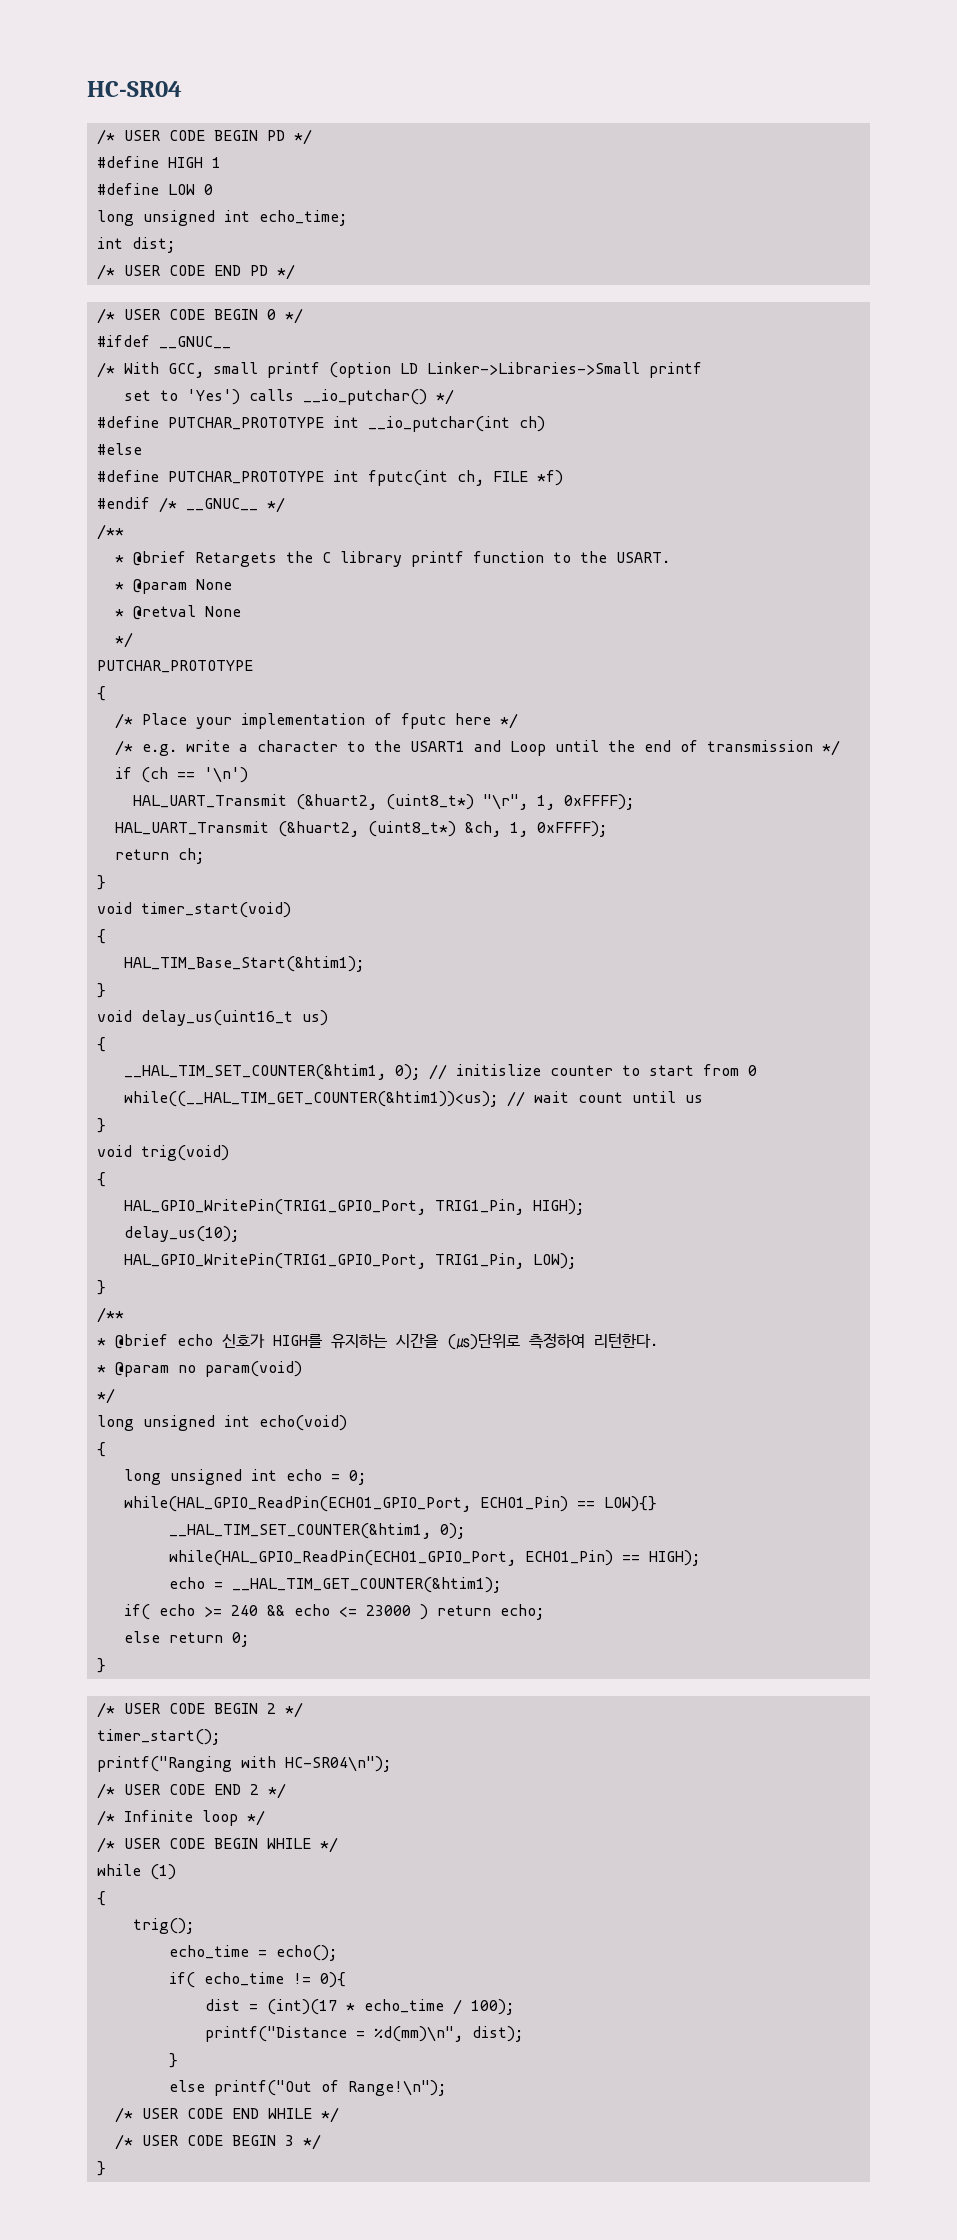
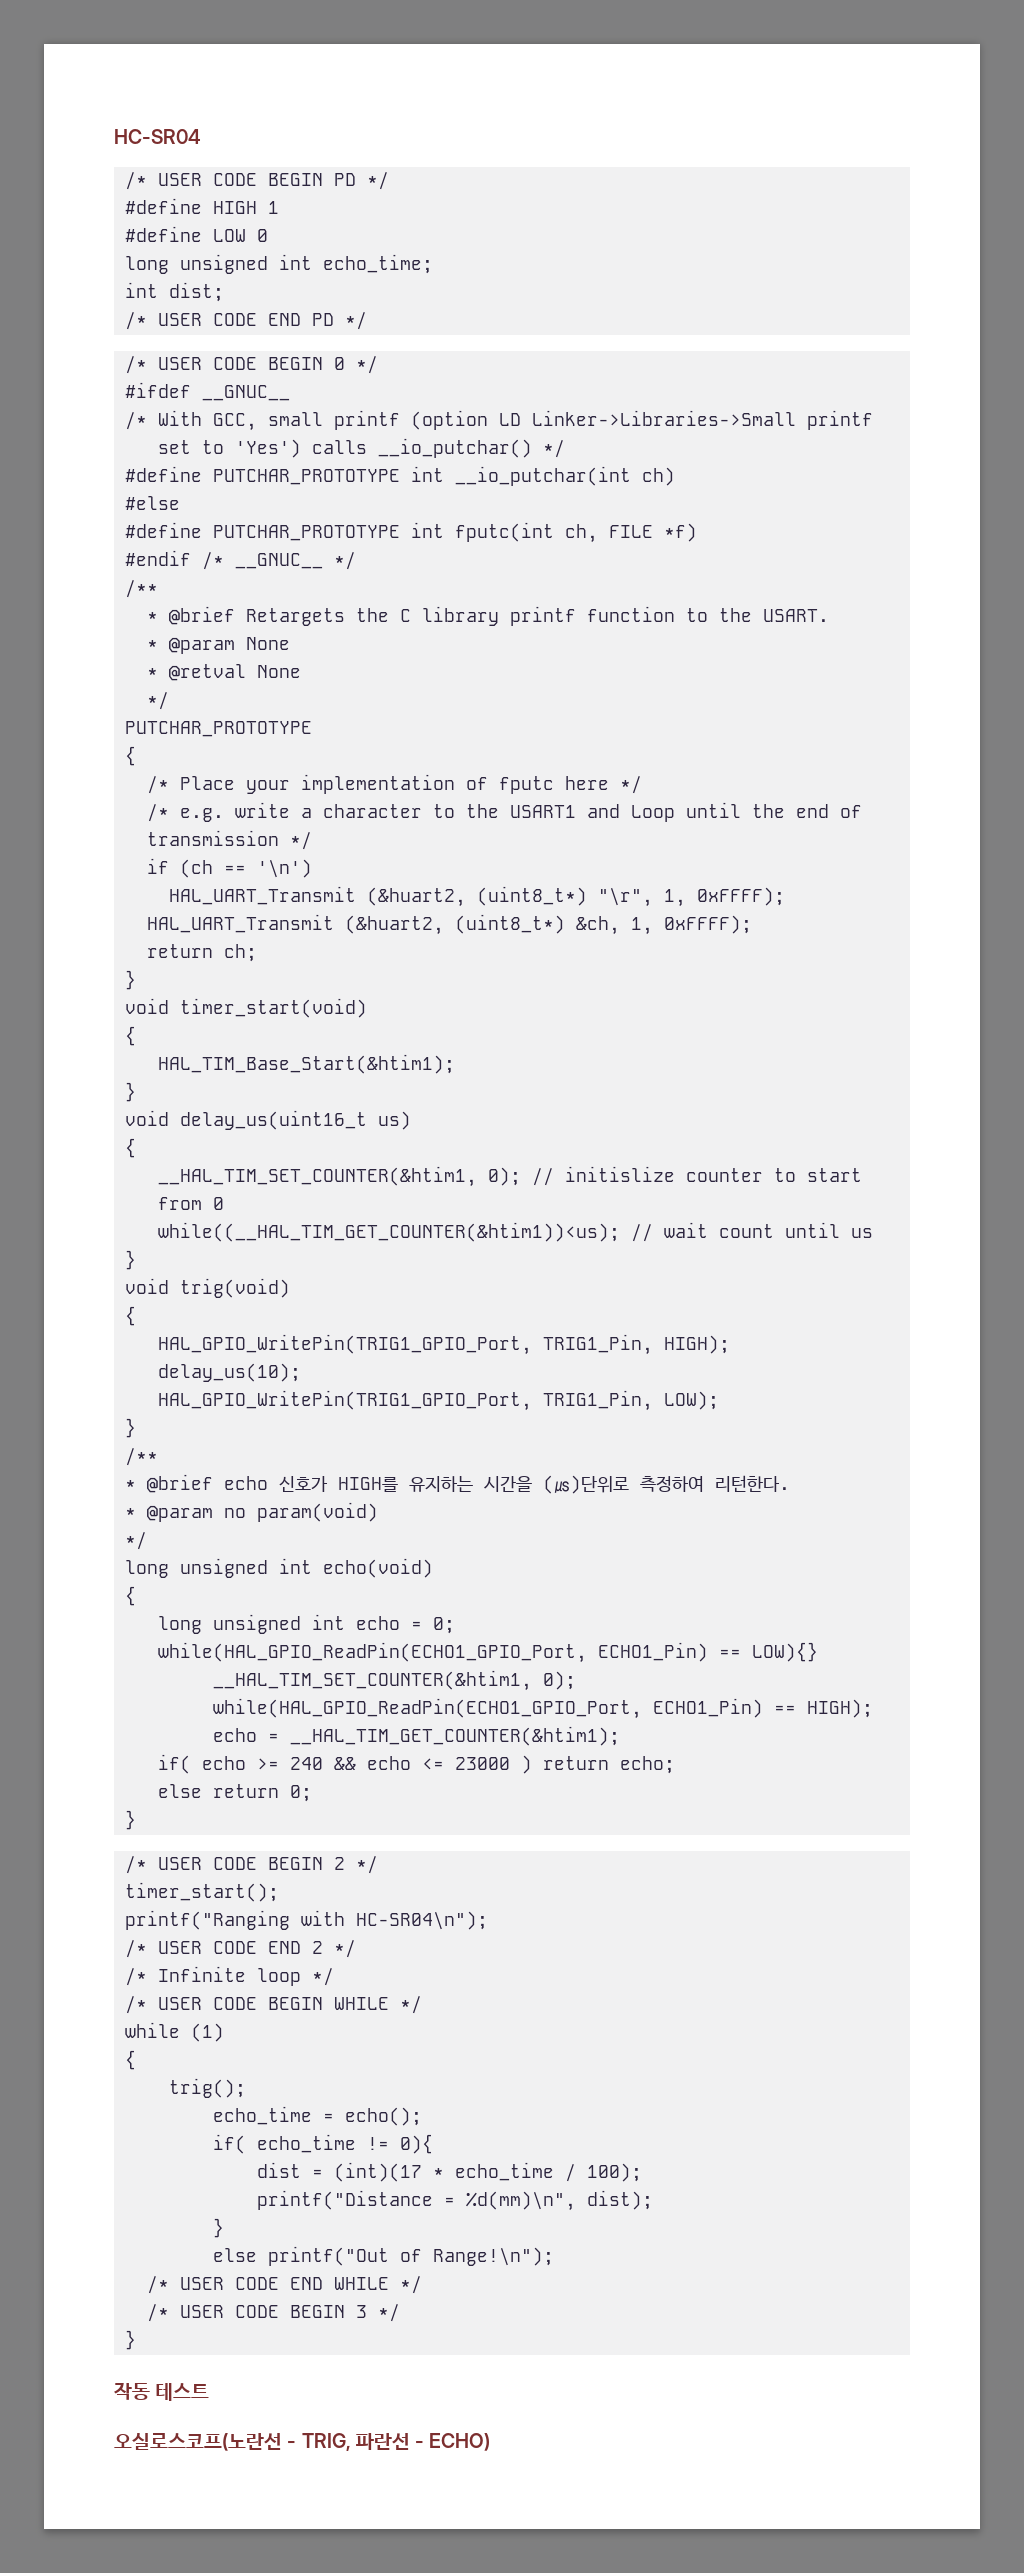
+ 작동 테스트
+ 오실로스코프(노란선 - TRIG, 파란선 - ECHO)

